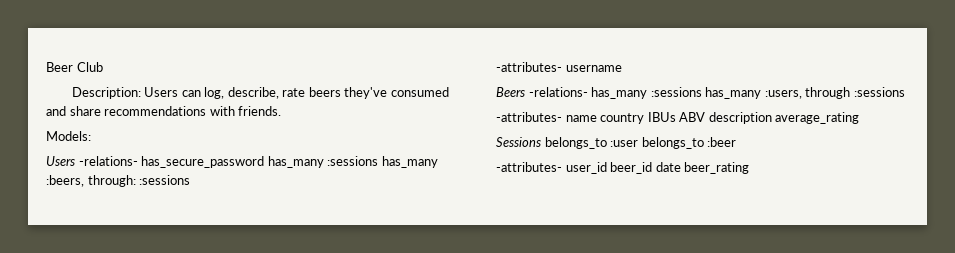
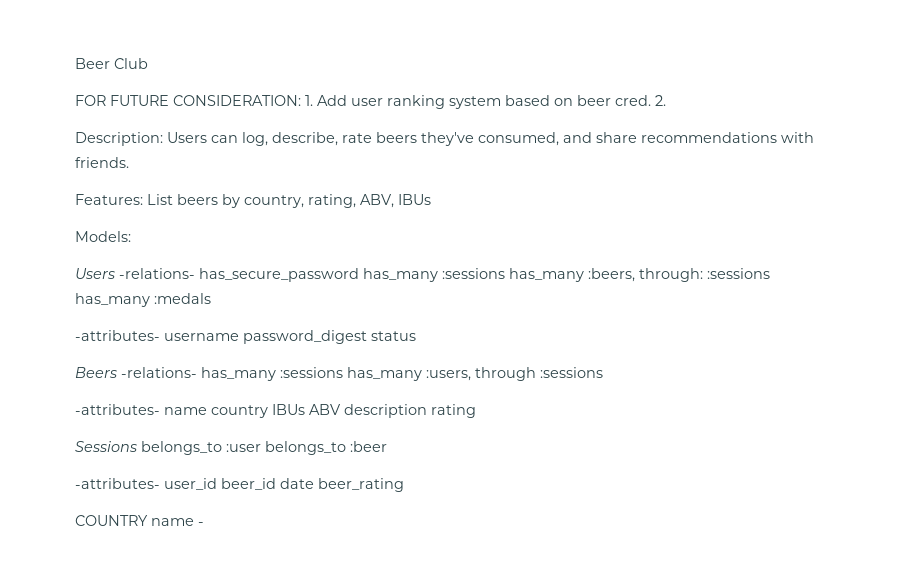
+ FOR FUTURE CONSIDERATION: 1. Add user ranking system based on beer cred. 2.
- Description: Users can log, describe, rate beers they've consumed and share recommendations with friends.
+ Description: Users can log, describe, rate beers they've consumed, and share recommendations with friends.
+ Features: List beers by country, rating, ABV, IBUs
- Users -relations- has_secure_password has_many :sessions has_many :beers, through: :sessions
+ Users -relations- has_secure_password has_many :sessions has_many :beers, through: :sessions has_many :medals
- -attributes- username
+ -attributes- username password_digest status
- -attributes- name country IBUs ABV description average_rating
+ -attributes- name country IBUs ABV description rating
+ COUNTRY name -

